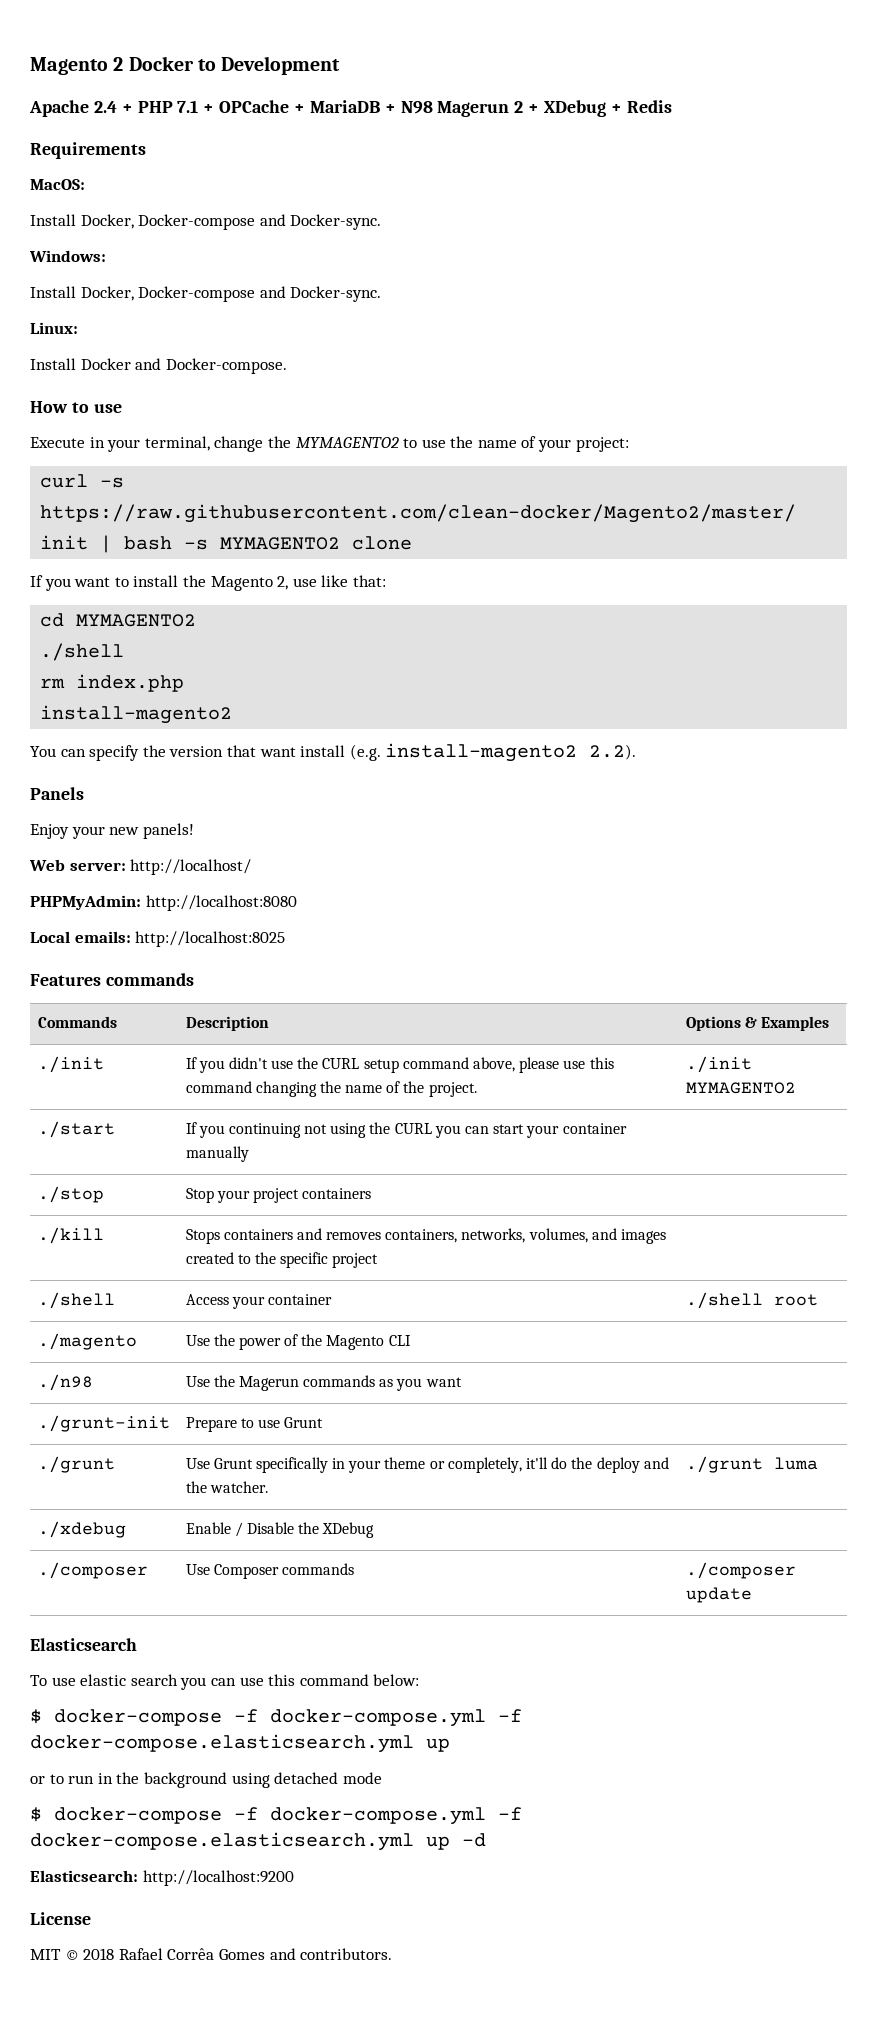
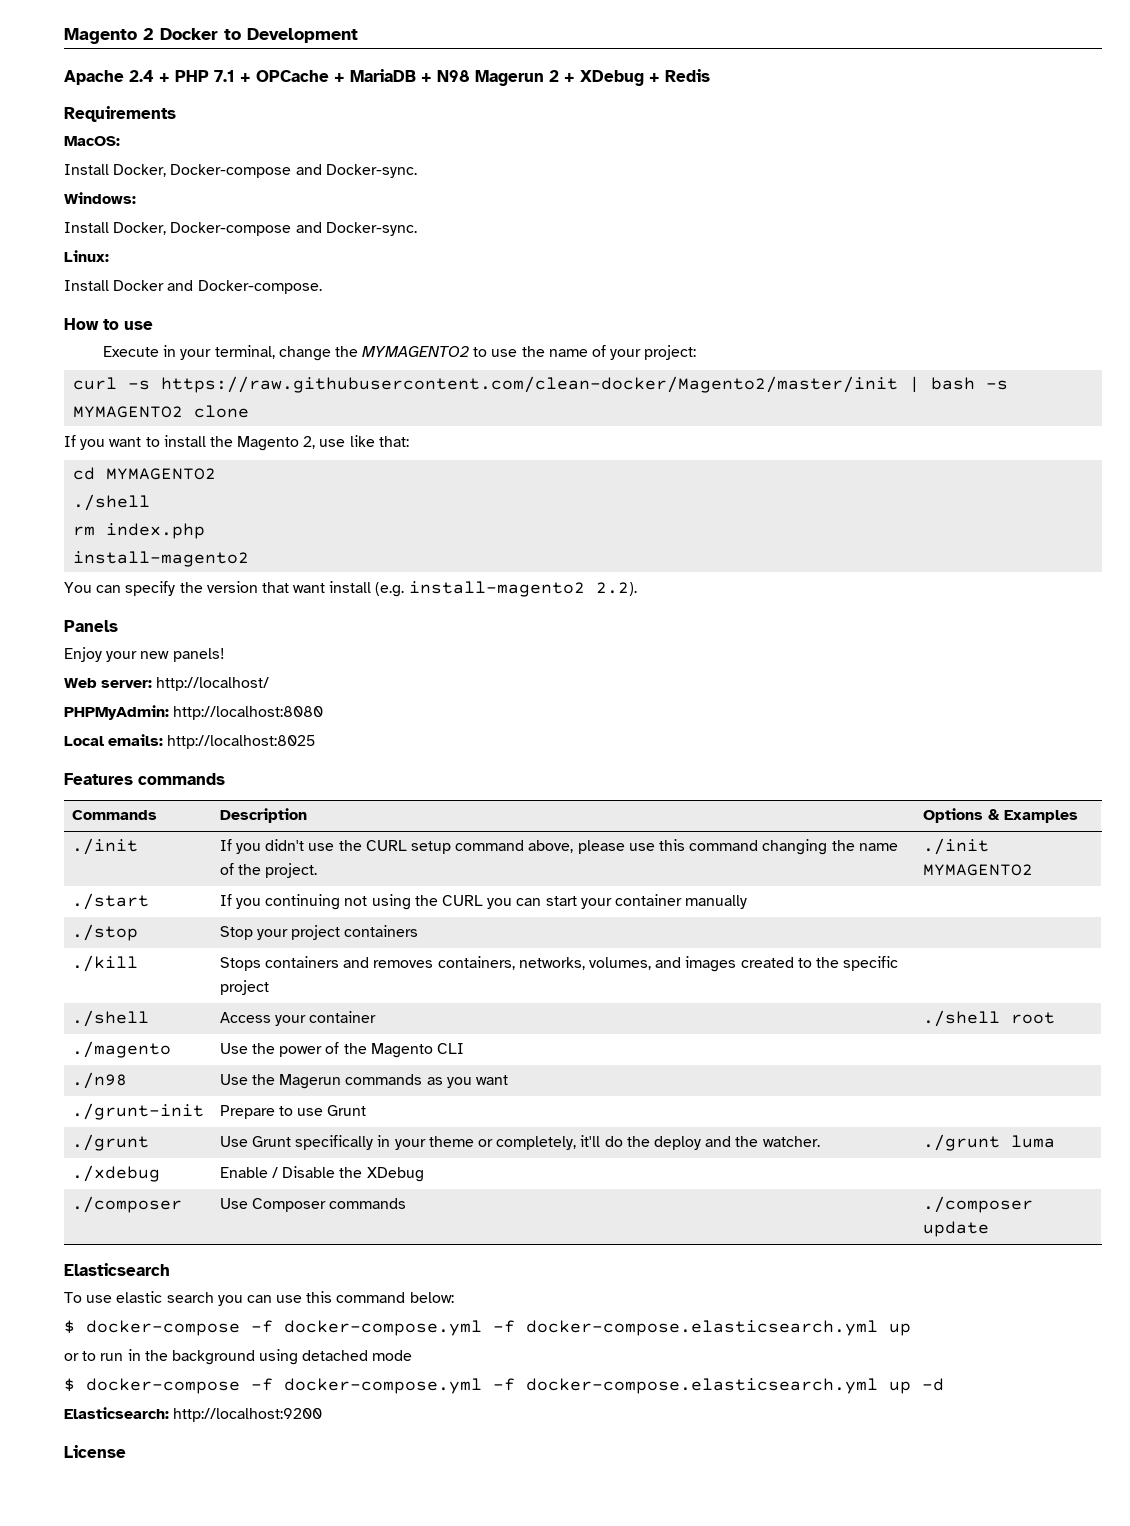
- MIT © 2018 Rafael Corrêa Gomes and contributors.

